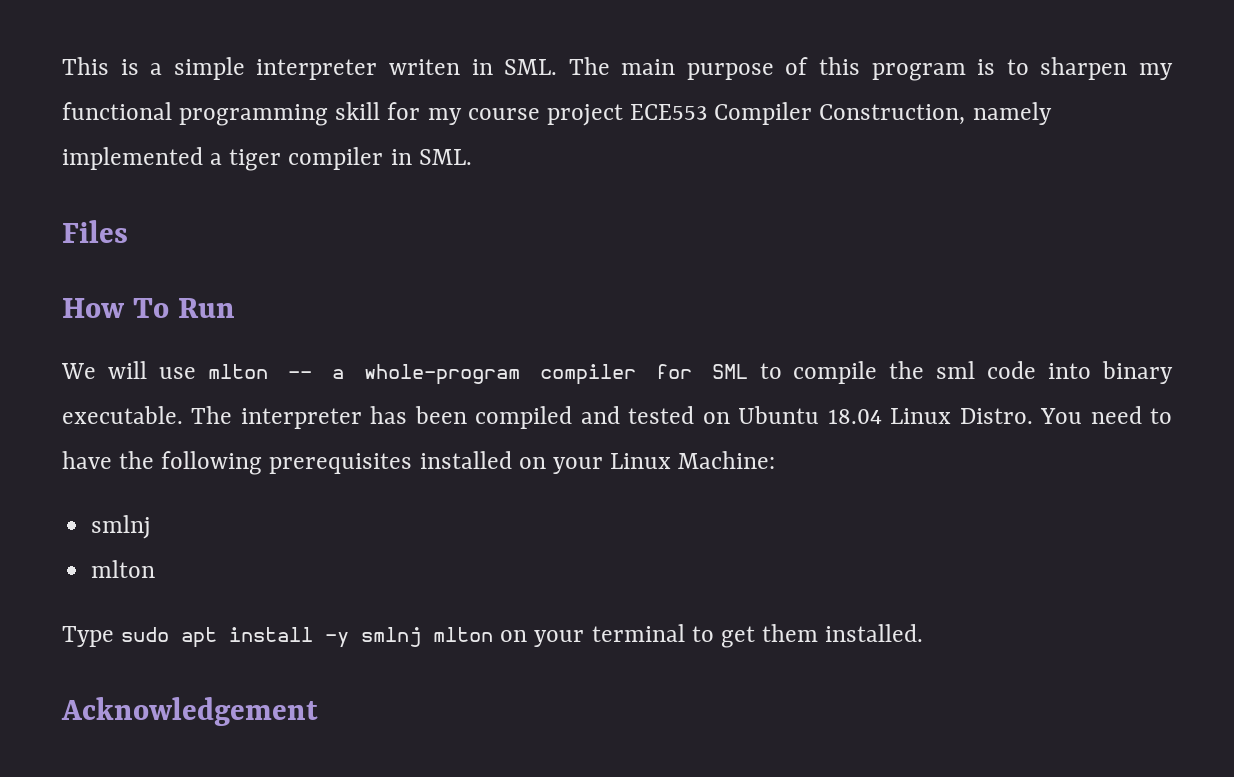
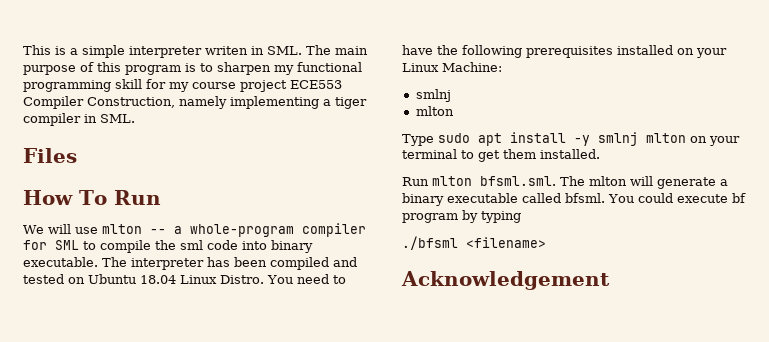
- This is a simple interpreter writen in SML. The main purpose of this program is to sharpen my functional programming skill for my course project ECE553 Compiler Construction, namely implemented a tiger compiler in SML.
+ This is a simple interpreter writen in SML. The main purpose of this program is to sharpen my functional programming skill for my course project ECE553 Compiler Construction, namely implementing a tiger compiler in SML.
+ Run mlton bfsml.sml. The mlton will generate a binary executable called bfsml. You could execute bf program by typing
+ ./bfsml <filename>

